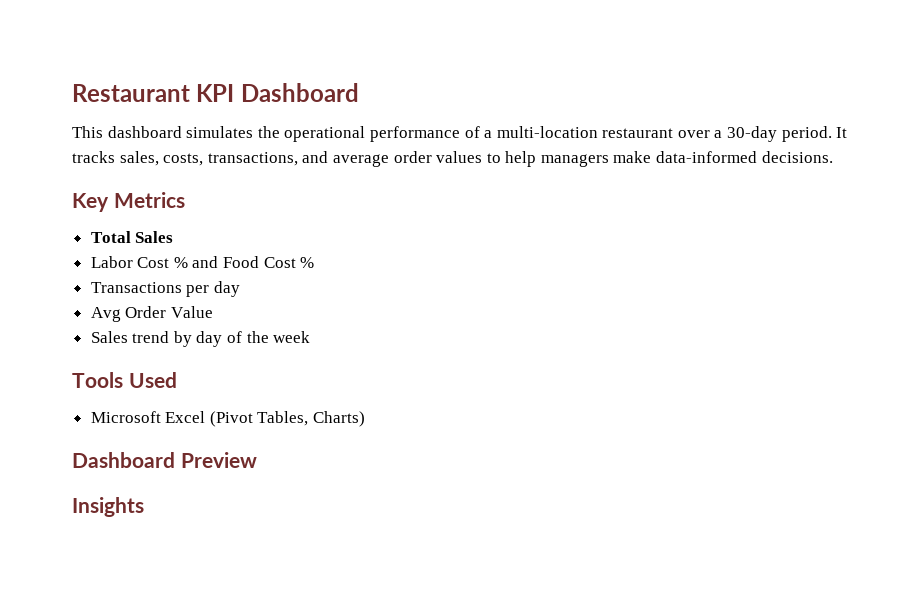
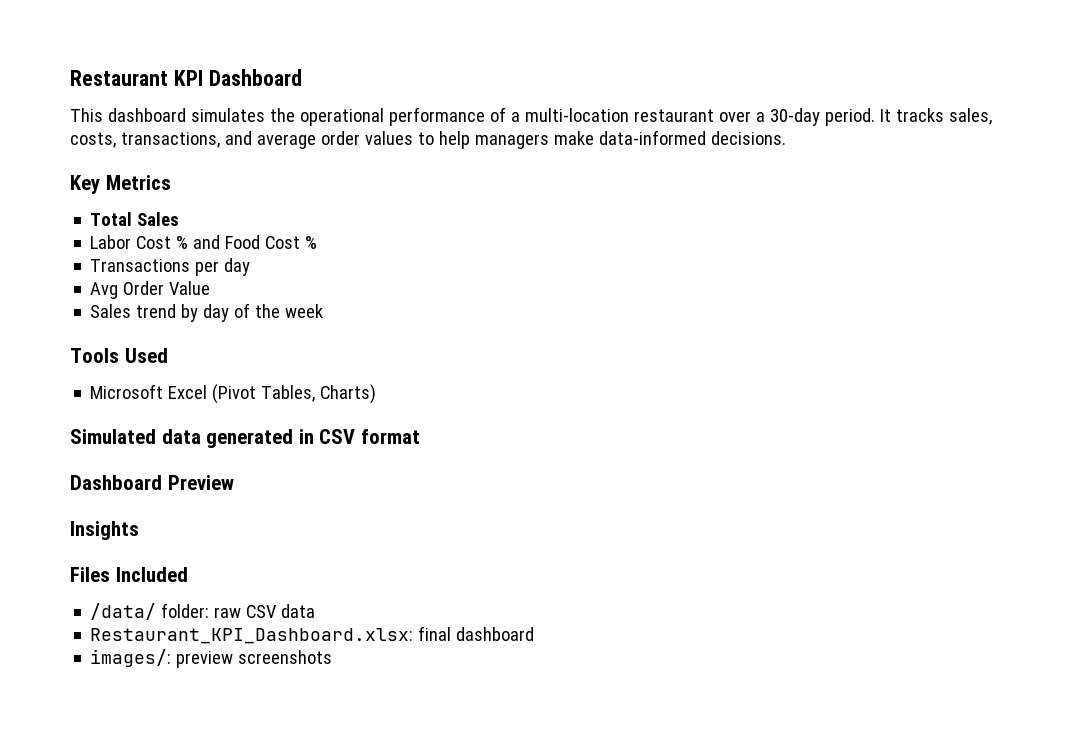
+ Simulated data generated in CSV format
  Dashboard Preview
  Insights
+ Files Included
+ /data/ folder: raw CSV data
+ Restaurant_KPI_Dashboard.xlsx: final dashboard
+ images/: preview screenshots

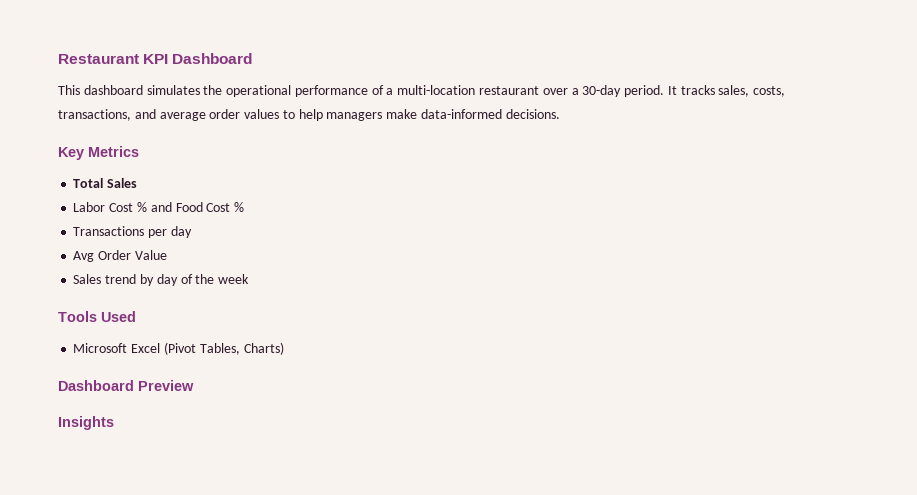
- Simulated data generated in CSV format
  Dashboard Preview
  Insights
- Files Included
- /data/ folder: raw CSV data
- Restaurant_KPI_Dashboard.xlsx: final dashboard
- images/: preview screenshots

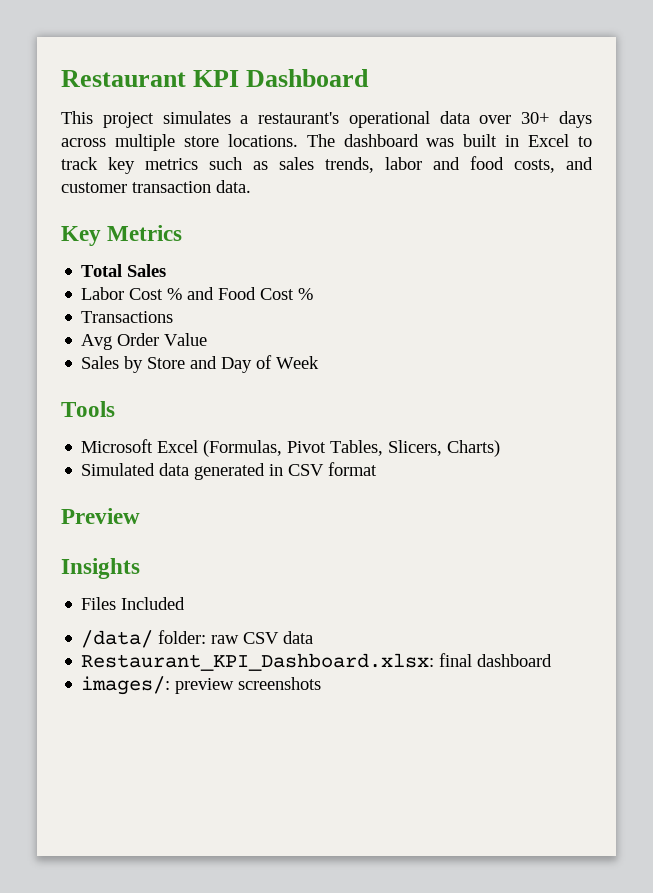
- This dashboard simulates the operational performance of a multi-location restaurant over a 30-day period. It tracks sales, costs, transactions, and average order values to help managers make data-informed decisions.
+ This project simulates a restaurant's operational data over 30+ days across multiple store locations. The dashboard was built in Excel to track key metrics such as sales trends, labor and food costs, and customer transaction data.
- Transactions per day
+ Transactions
- Sales trend by day of the week
+ Sales by Store and Day of Week
- Tools Used
+ Tools
- Microsoft Excel (Pivot Tables, Charts)
- Dashboard Preview
+ Microsoft Excel (Formulas, Pivot Tables, Slicers, Charts)
+ Simulated data generated in CSV format
+ Preview
  Insights
+ Files Included
+ /data/ folder: raw CSV data
+ Restaurant_KPI_Dashboard.xlsx: final dashboard
+ images/: preview screenshots

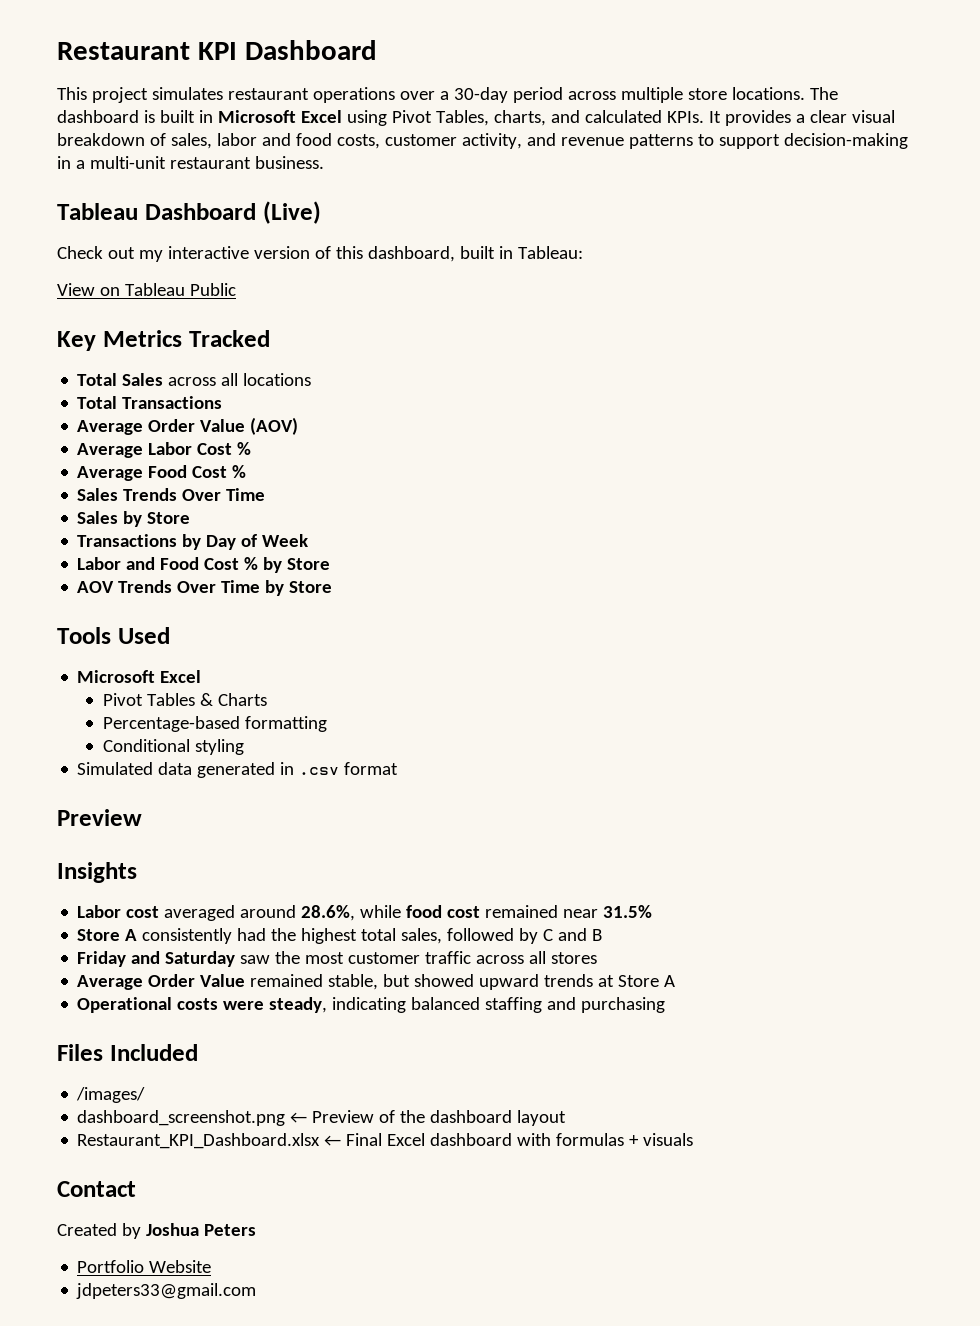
- This project simulates a restaurant's operational data over 30+ days across multiple store locations.
+ This project simulates restaurant operations over a 30-day period across multiple store locations.
- The dashboard was built in Excel to track key metrics such as sales trends, labor and food costs, and customer transaction data.
+ The dashboard is built in Microsoft Excel using Pivot Tables, charts, and calculated KPIs. It provides a clear visual breakdown of sales, labor and food costs, customer activity, and revenue patterns to support decision-making in a multi-unit restaurant business.
+ Tableau Dashboard (Live)
+ Check out my interactive version of this dashboard, built in Tableau:
+ View on Tableau Public
- Key Metrics
+ Key Metrics Tracked
- Total Sales
- Labor Cost % and Food Cost %
- Transactions
- Avg Order Value
- Sales by Store and Day of Week
+ Total Sales across all locations
+ Total Transactions
+ Average Order Value (AOV)
+ Average Labor Cost %
+ Average Food Cost %
+ Sales Trends Over Time
+ Sales by Store
+ Transactions by Day of Week
+ Labor and Food Cost % by Store
+ AOV Trends Over Time by Store
- Tools
- Microsoft Excel (Formulas, Pivot Tables, Slicers, Charts)
+ Tools Used
+ Microsoft Excel
+ Pivot Tables & Charts
+ Percentage-based formatting
+ Conditional styling
- Simulated data generated in CSV format
+ Simulated data generated in .csv format
+ Labor cost averaged around 28.6%, while food cost remained near 31.5%
+ Store A consistently had the highest total sales, followed by C and B
+ Friday and Saturday saw the most customer traffic across all stores
+ Average Order Value remained stable, but showed upward trends at Store A
+ Operational costs were steady, indicating balanced staffing and purchasing
  Files Included
- /data/ folder: raw CSV data
- Restaurant_KPI_Dashboard.xlsx: final dashboard
- images/: preview screenshots
+ /images/
+ dashboard_screenshot.png ← Preview of the dashboard layout
+ Restaurant_KPI_Dashboard.xlsx ← Final Excel dashboard with formulas + visuals
+ Contact
+ Created by Joshua Peters
+ Portfolio Website
+ jdpeters33@gmail.com

